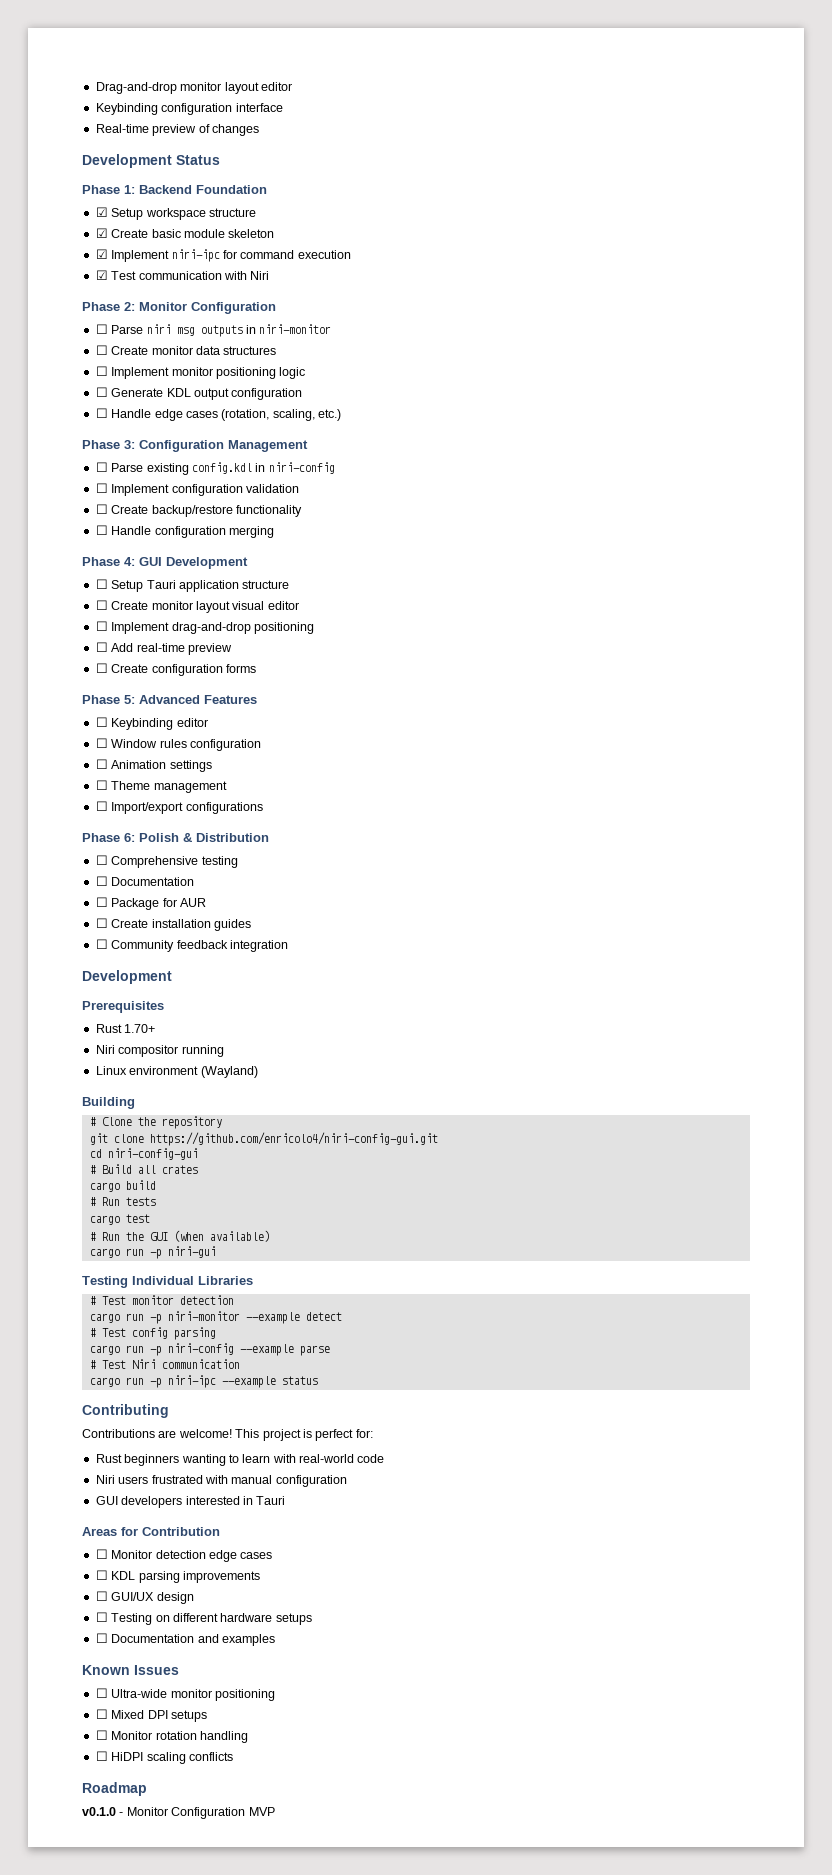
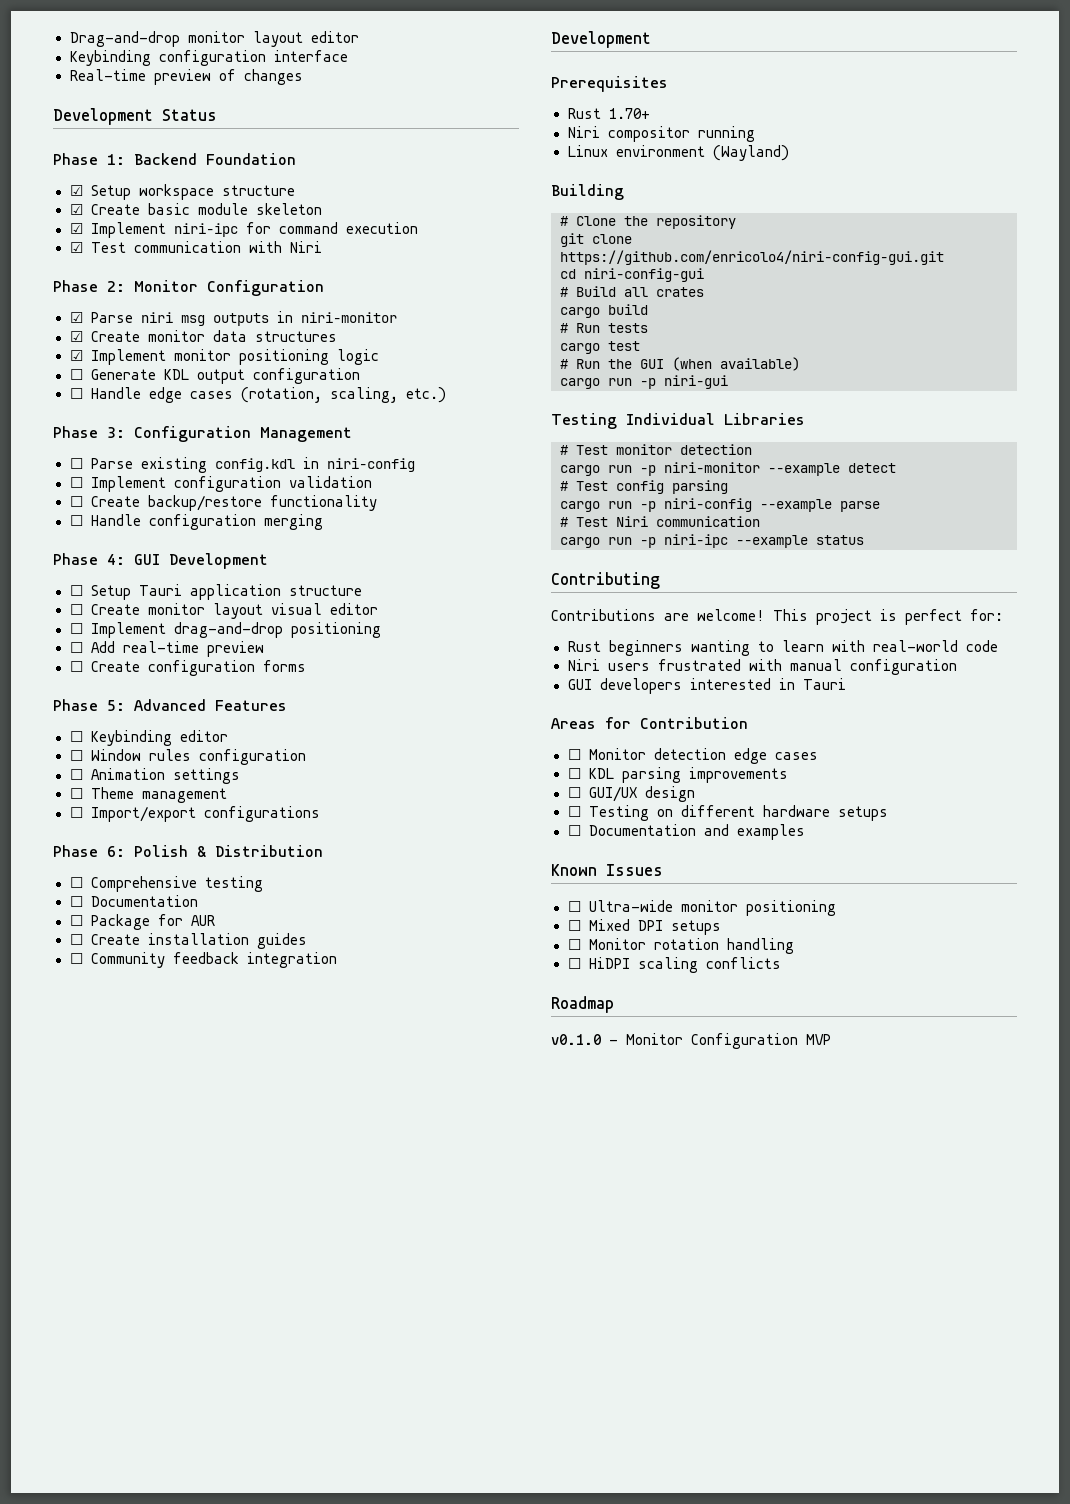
- ☐ Parse niri msg outputs in niri-monitor
+ ☑ Parse niri msg outputs in niri-monitor
- ☐ Create monitor data structures
+ ☑ Create monitor data structures
- ☐ Implement monitor positioning logic
+ ☑ Implement monitor positioning logic

